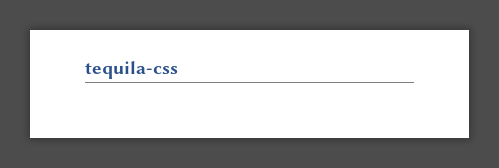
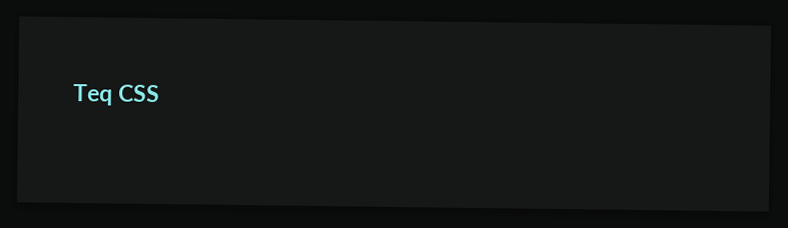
- tequila-css
+ Teq CSS

